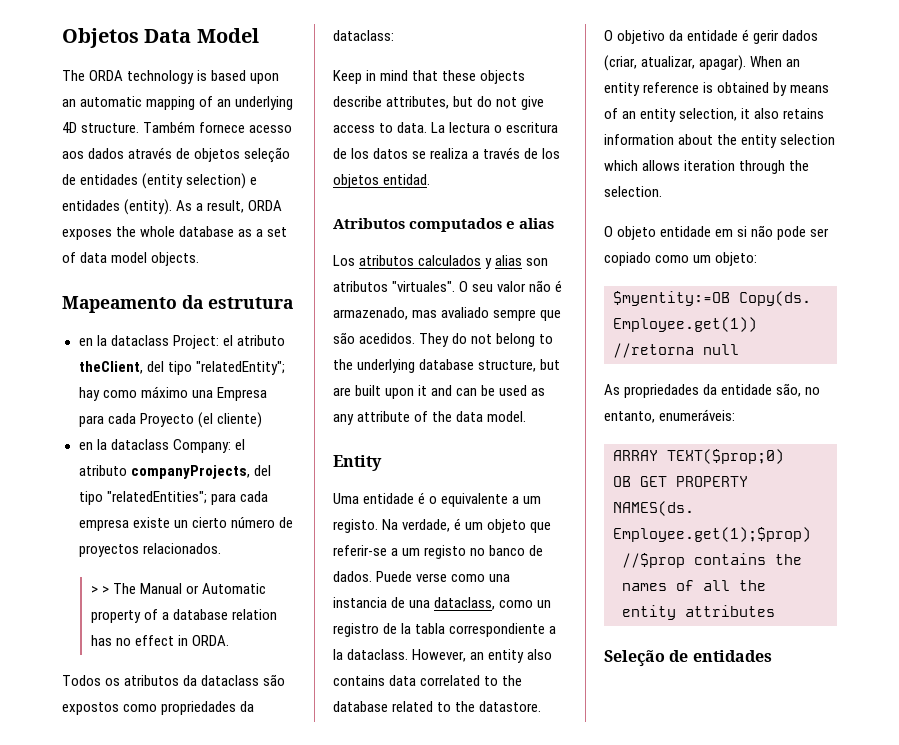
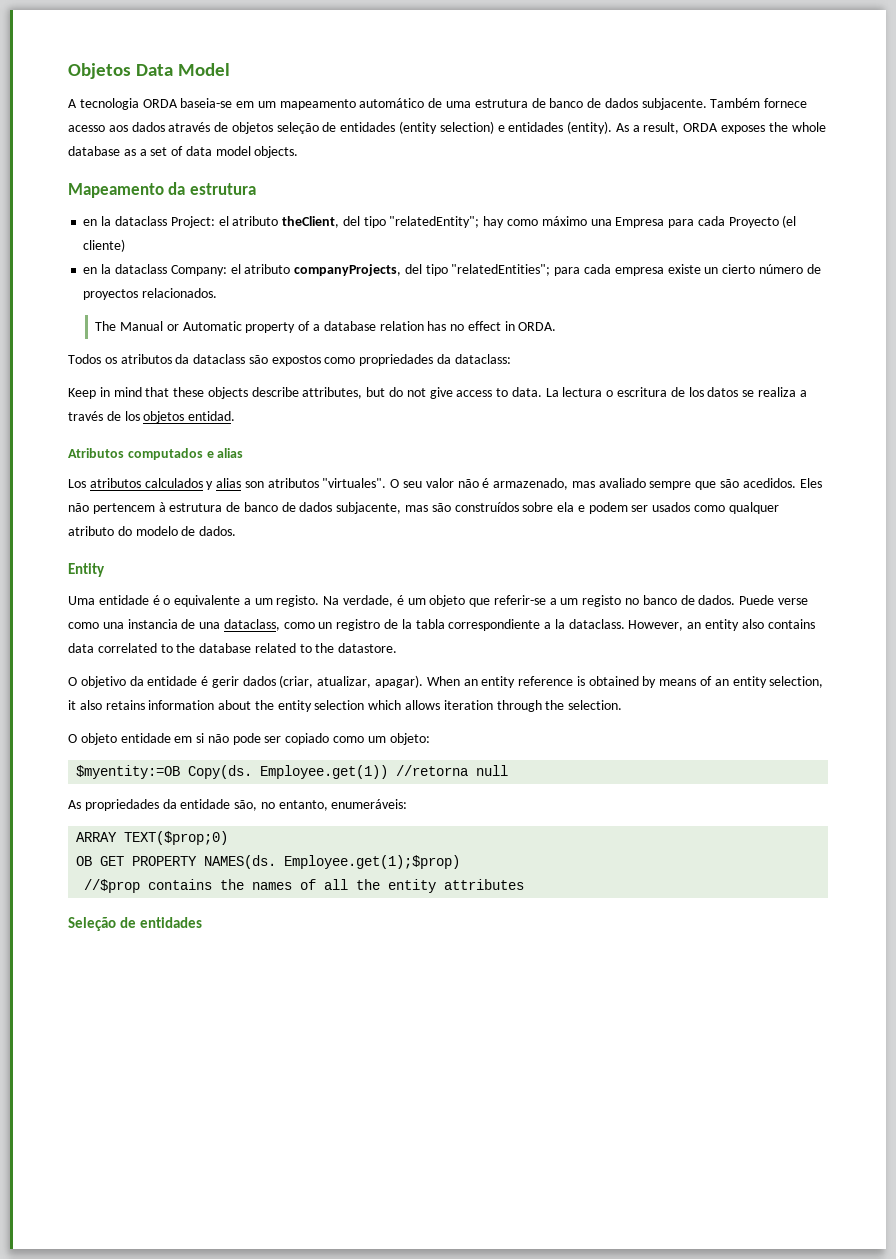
- The ORDA technology is based upon an automatic mapping of an underlying 4D structure.
+ A tecnologia ORDA baseia-se em um mapeamento automático de uma estrutura de banco de dados subjacente.
- > > The Manual or Automatic property of a database relation has no effect in ORDA.
+ The Manual or Automatic property of a database relation has no effect in ORDA.
- They do not belong to the underlying database structure, but are built upon it and can be used as any attribute of the data model.
+ Eles não pertencem à estrutura de banco de dados subjacente, mas são construídos sobre ela e podem ser usados como qualquer atributo do modelo de dados.

